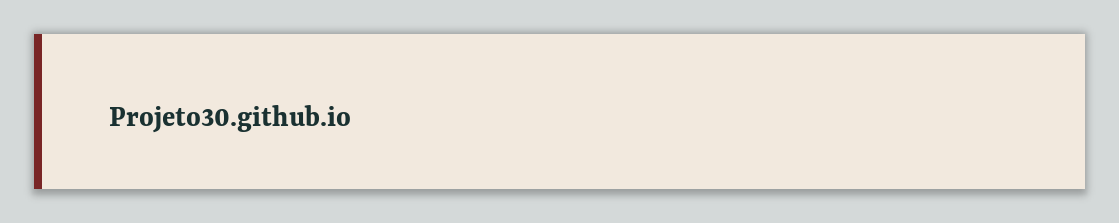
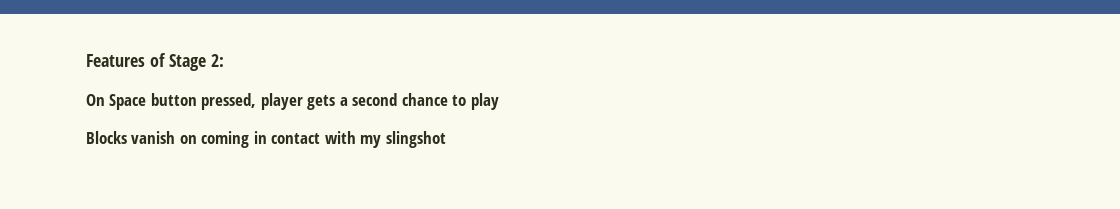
- Projeto30.github.io
+ Features of Stage 2:
+ On Space button pressed, player gets a second chance to play
+ Blocks vanish on coming in contact with my slingshot

